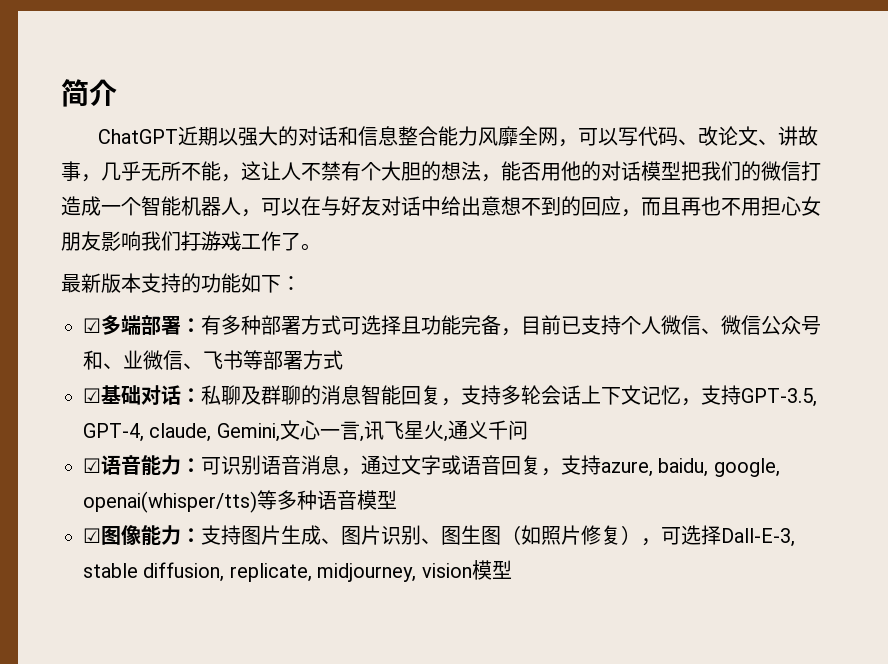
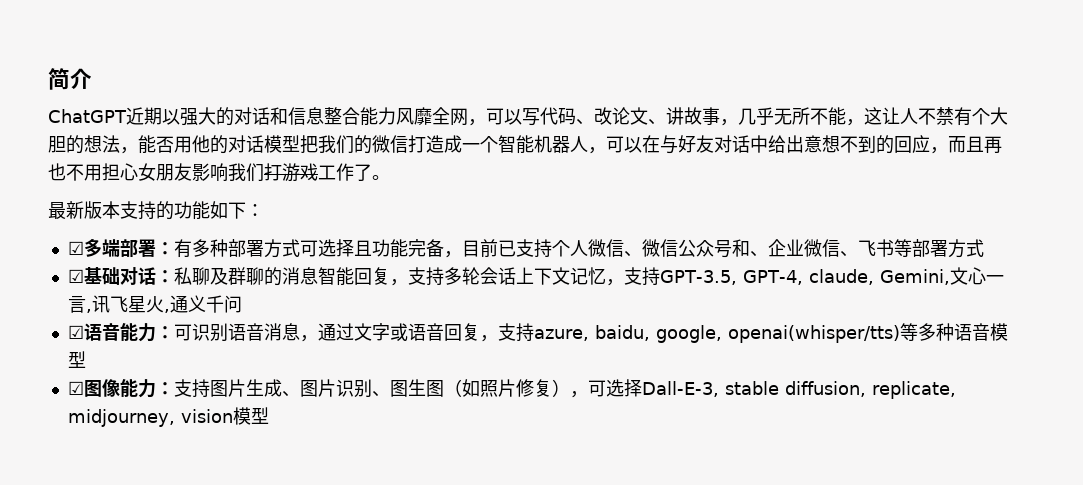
- ☑多端部署：有多种部署方式可选择且功能完备，目前已支持个人微信、微信公众号和、业微信、飞书等部署方式
+ ☑多端部署：有多种部署方式可选择且功能完备，目前已支持个人微信、微信公众号和、企业微信、飞书等部署方式

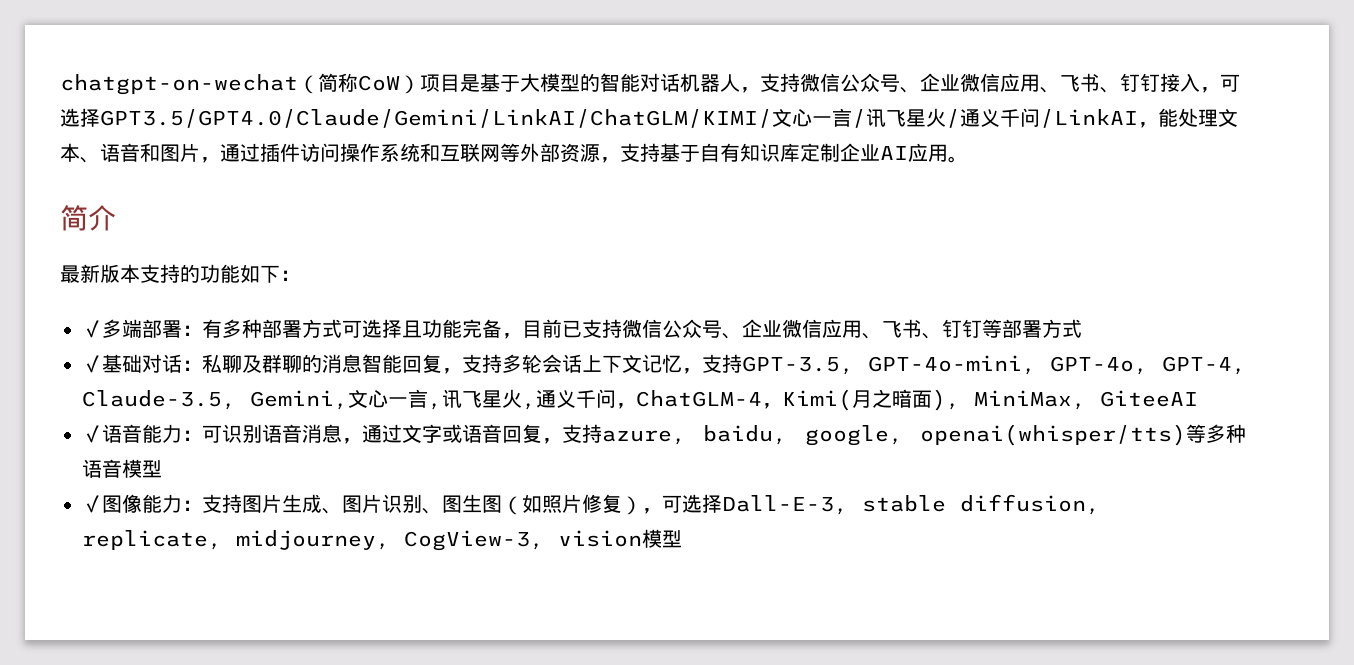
- 简介
- ChatGPT近期以强大的对话和信息整合能力风靡全网，可以写代码、改论文、讲故事，几乎无所不能，这让人不禁有个大胆的想法，能否用他的对话模型把我们的微信打造成一个智能机器人，可以在与好友对话中给出意想不到的回应，而且再也不用担心女朋友影响我们打游戏工作了。
+ chatgpt-on-wechat（简称CoW）项目是基于大模型的智能对话机器人，支持微信公众号、企业微信应用、飞书、钉钉接入，可选择GPT3.5/GPT4.0/Claude/Gemini/LinkAI/ChatGLM/KIMI/文心一言/讯飞星火/通义千问/LinkAI，能处理文本、语音和图片，通过插件访问操作系统和互联网等外部资源，支持基于自有知识库定制企业AI应用。
+ 简介
- ☑多端部署：有多种部署方式可选择且功能完备，目前已支持个人微信、微信公众号和、企业微信、飞书等部署方式
+ ✓多端部署：有多种部署方式可选择且功能完备，目前已支持微信公众号、企业微信应用、飞书、钉钉等部署方式
- ☑基础对话：私聊及群聊的消息智能回复，支持多轮会话上下文记忆，支持GPT-3.5, GPT-4, claude, Gemini,文心一言,讯飞星火,通义千问
- ☑语音能力：可识别语音消息，通过文字或语音回复，支持azure, baidu, google, openai(whisper/tts)等多种语音模型
+ ✓基础对话：私聊及群聊的消息智能回复，支持多轮会话上下文记忆，支持GPT-3.5, GPT-4o-mini, GPT-4o, GPT-4, Claude-3.5, Gemini,文心一言,讯飞星火,通义千问，ChatGLM-4，Kimi(月之暗面), MiniMax, GiteeAI
+ ✓语音能力：可识别语音消息，通过文字或语音回复，支持azure, baidu, google, openai(whisper/tts)等多种语音模型
- ☑图像能力：支持图片生成、图片识别、图生图（如照片修复），可选择Dall-E-3, stable diffusion, replicate, midjourney, vision模型
+ ✓图像能力：支持图片生成、图片识别、图生图（如照片修复），可选择Dall-E-3, stable diffusion, replicate, midjourney, CogView-3, vision模型

